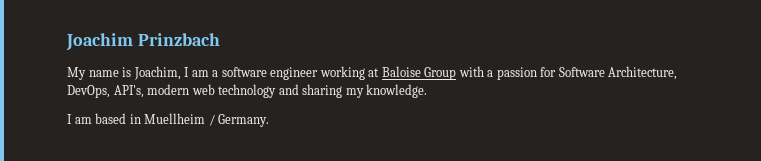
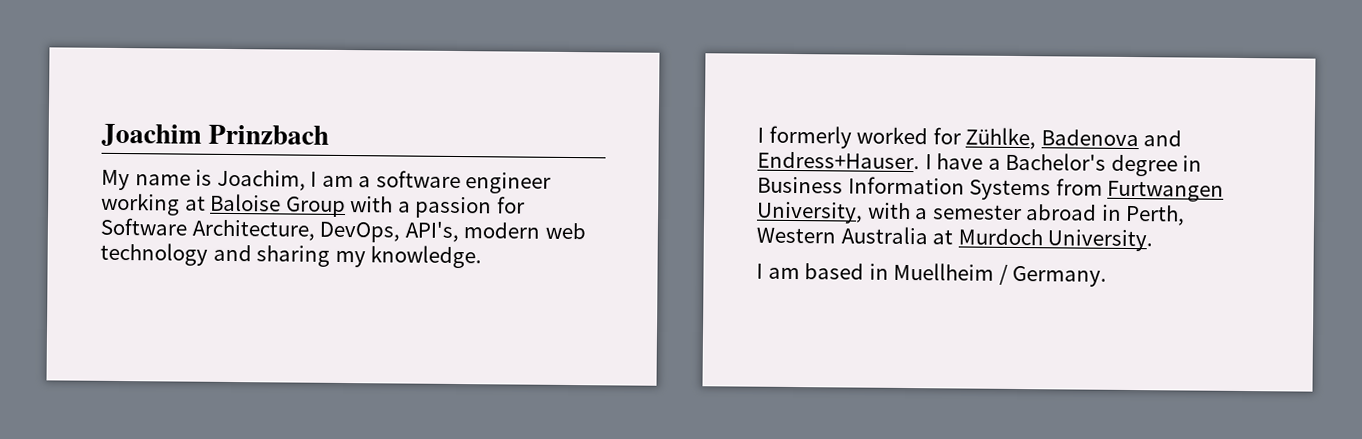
+ I formerly worked for Zühlke, Badenova and Endress+Hauser. I have a Bachelor's degree in Business Information Systems from Furtwangen University, with a semester abroad in Perth, Western Australia at Murdoch University.

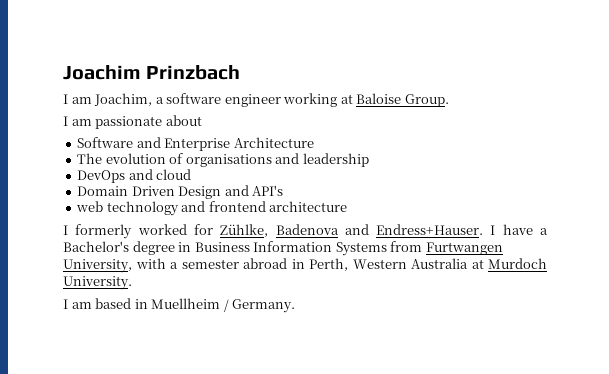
- My name is Joachim, I am a software engineer working at Baloise Group with a passion for Software Architecture, DevOps, API's, modern web technology and sharing my knowledge.
+ I am Joachim, a software engineer working at Baloise Group.
+ I am passionate about
+ Software and Enterprise Architecture
+ The evolution of organisations and leadership
+ DevOps and cloud
+ Domain Driven Design and API's
+ web technology and frontend architecture

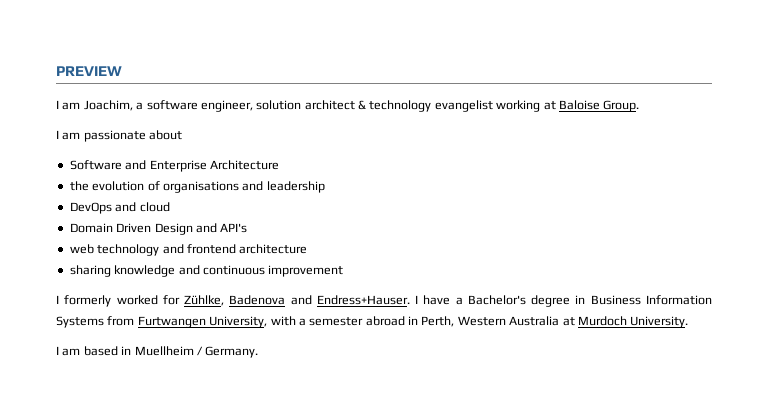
- Joachim Prinzbach
+ PREVIEW
- I am Joachim, a software engineer working at Baloise Group.
+ I am Joachim, a software engineer, solution architect & technology evangelist working at Baloise Group.
- The evolution of organisations and leadership
+ the evolution of organisations and leadership
+ sharing knowledge and continuous improvement

